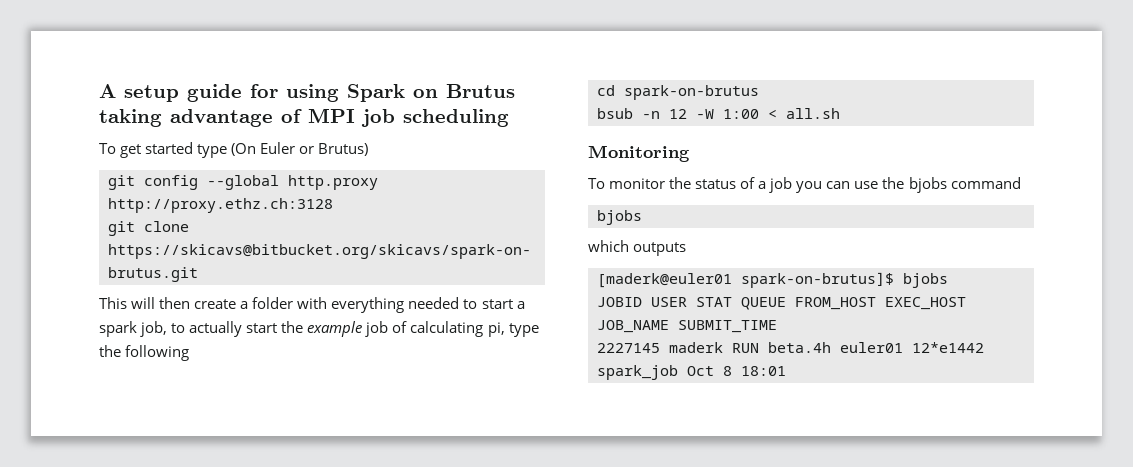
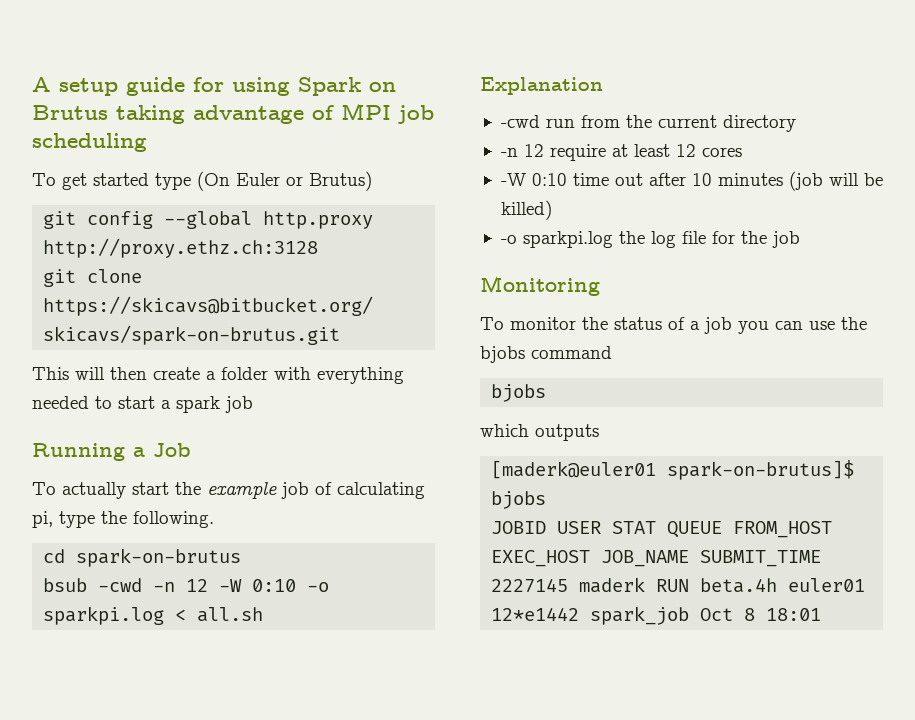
- This will then create a folder with everything needed to start a spark job, to actually start the example job of calculating pi, type the following
+ This will then create a folder with everything needed to start a spark job
+ Running a Job
+ To actually start the example job of calculating pi, type the following.
- bsub -n 12 -W 1:00 < all.sh
+ bsub -cwd -n 12 -W 0:10 -o sparkpi.log < all.sh
+ Explanation
+ -cwd run from the current directory
+ -n 12 require at least 12 cores
+ -W 0:10 time out after 10 minutes (job will be killed)
+ -o sparkpi.log the log file for the job

